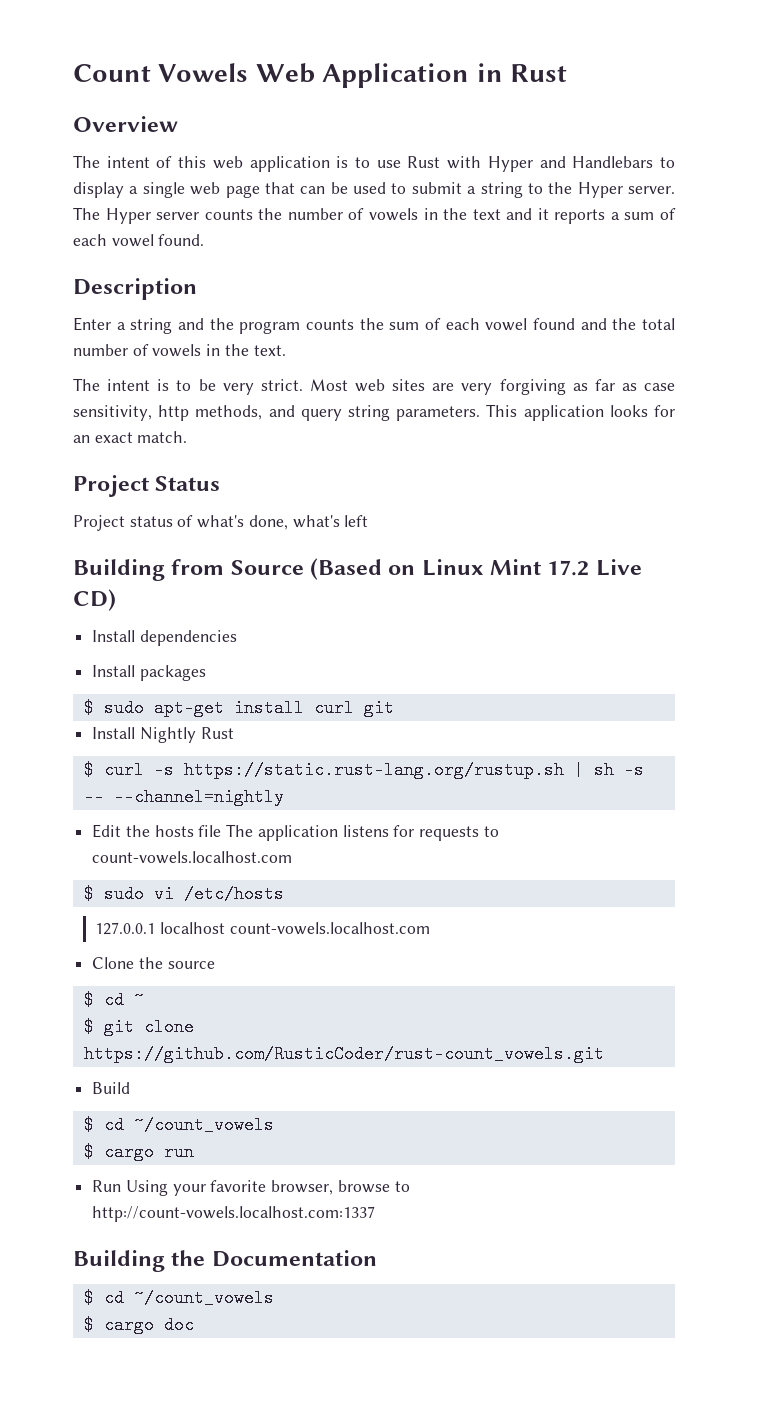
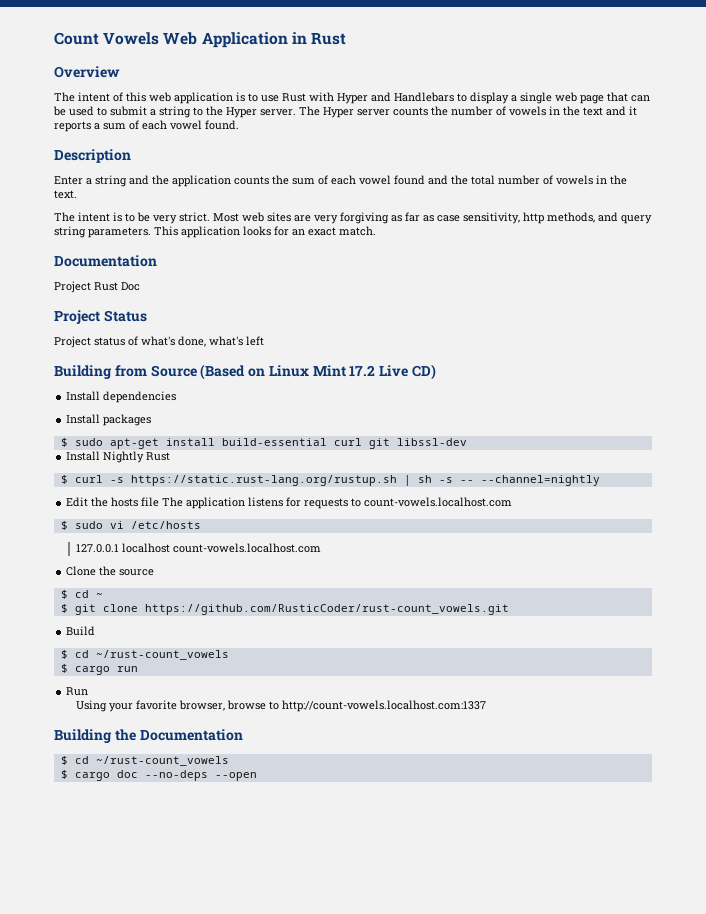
- Enter a string and the program counts the sum of each vowel found and the total number of vowels in the text.
+ Enter a string and the application counts the sum of each vowel found and the total number of vowels in the text.
  This application looks for an exact match.
+ Documentation
+ Project Rust Doc
- $ sudo apt-get install curl git
+ $ sudo apt-get install build-essential curl git libssl-dev
  Build
- $ cd ~/count_vowels
+ $ cd ~/rust-count_vowels
- Run Using your favorite browser, browse to http://count-vowels.localhost.com:1337
+ Run
+ Using your favorite browser, browse to http://count-vowels.localhost.com:1337
  Building the Documentation
- $ cd ~/count_vowels
+ $ cd ~/rust-count_vowels
- $ cargo doc
+ $ cargo doc --no-deps --open

